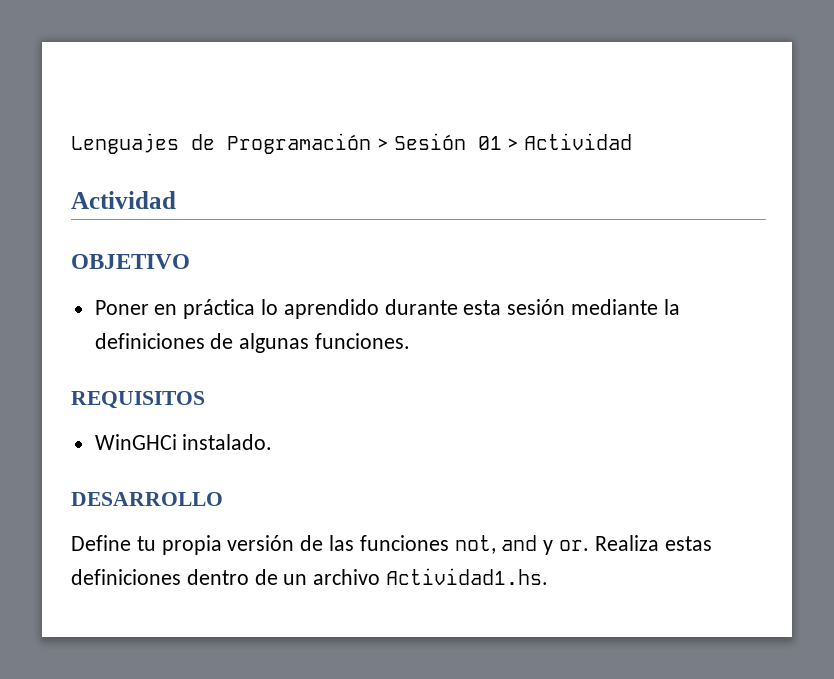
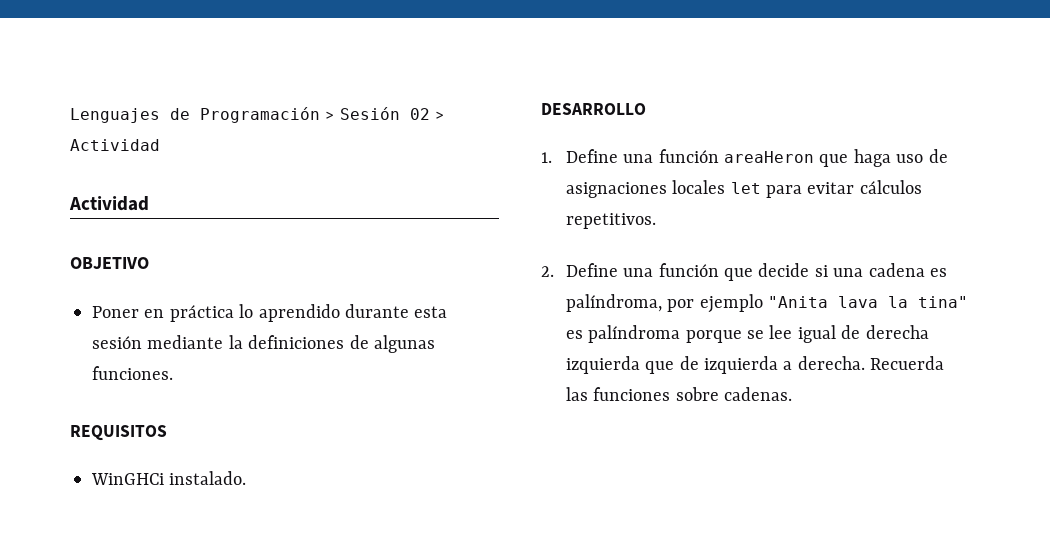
- Lenguajes de Programación > Sesión 01 > Actividad
+ Lenguajes de Programación > Sesión 02 > Actividad
- Define tu propia versión de las funciones not, and y or. Realiza estas definiciones dentro de un archivo Actividad1.hs.
+ 1. Define una función areaHeron que haga uso de asignaciones locales let para evitar cálculos repetitivos.
+ 2. Define una función que decide si una cadena es palíndroma, por ejemplo "Anita lava la tina" es palíndroma porque se lee igual de derecha izquierda que de izquierda a derecha. Recuerda las funciones sobre cadenas.

